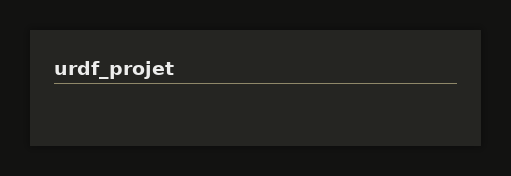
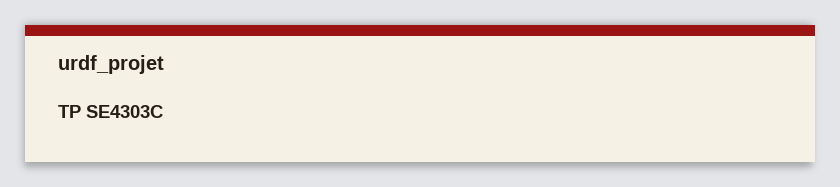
+ TP SE4303C

